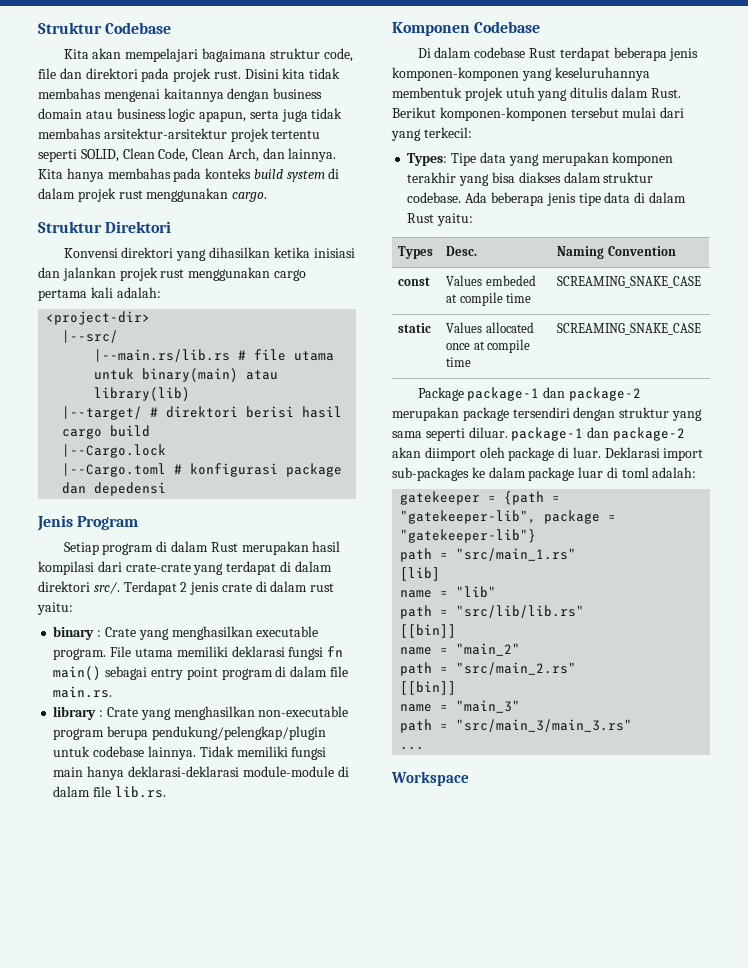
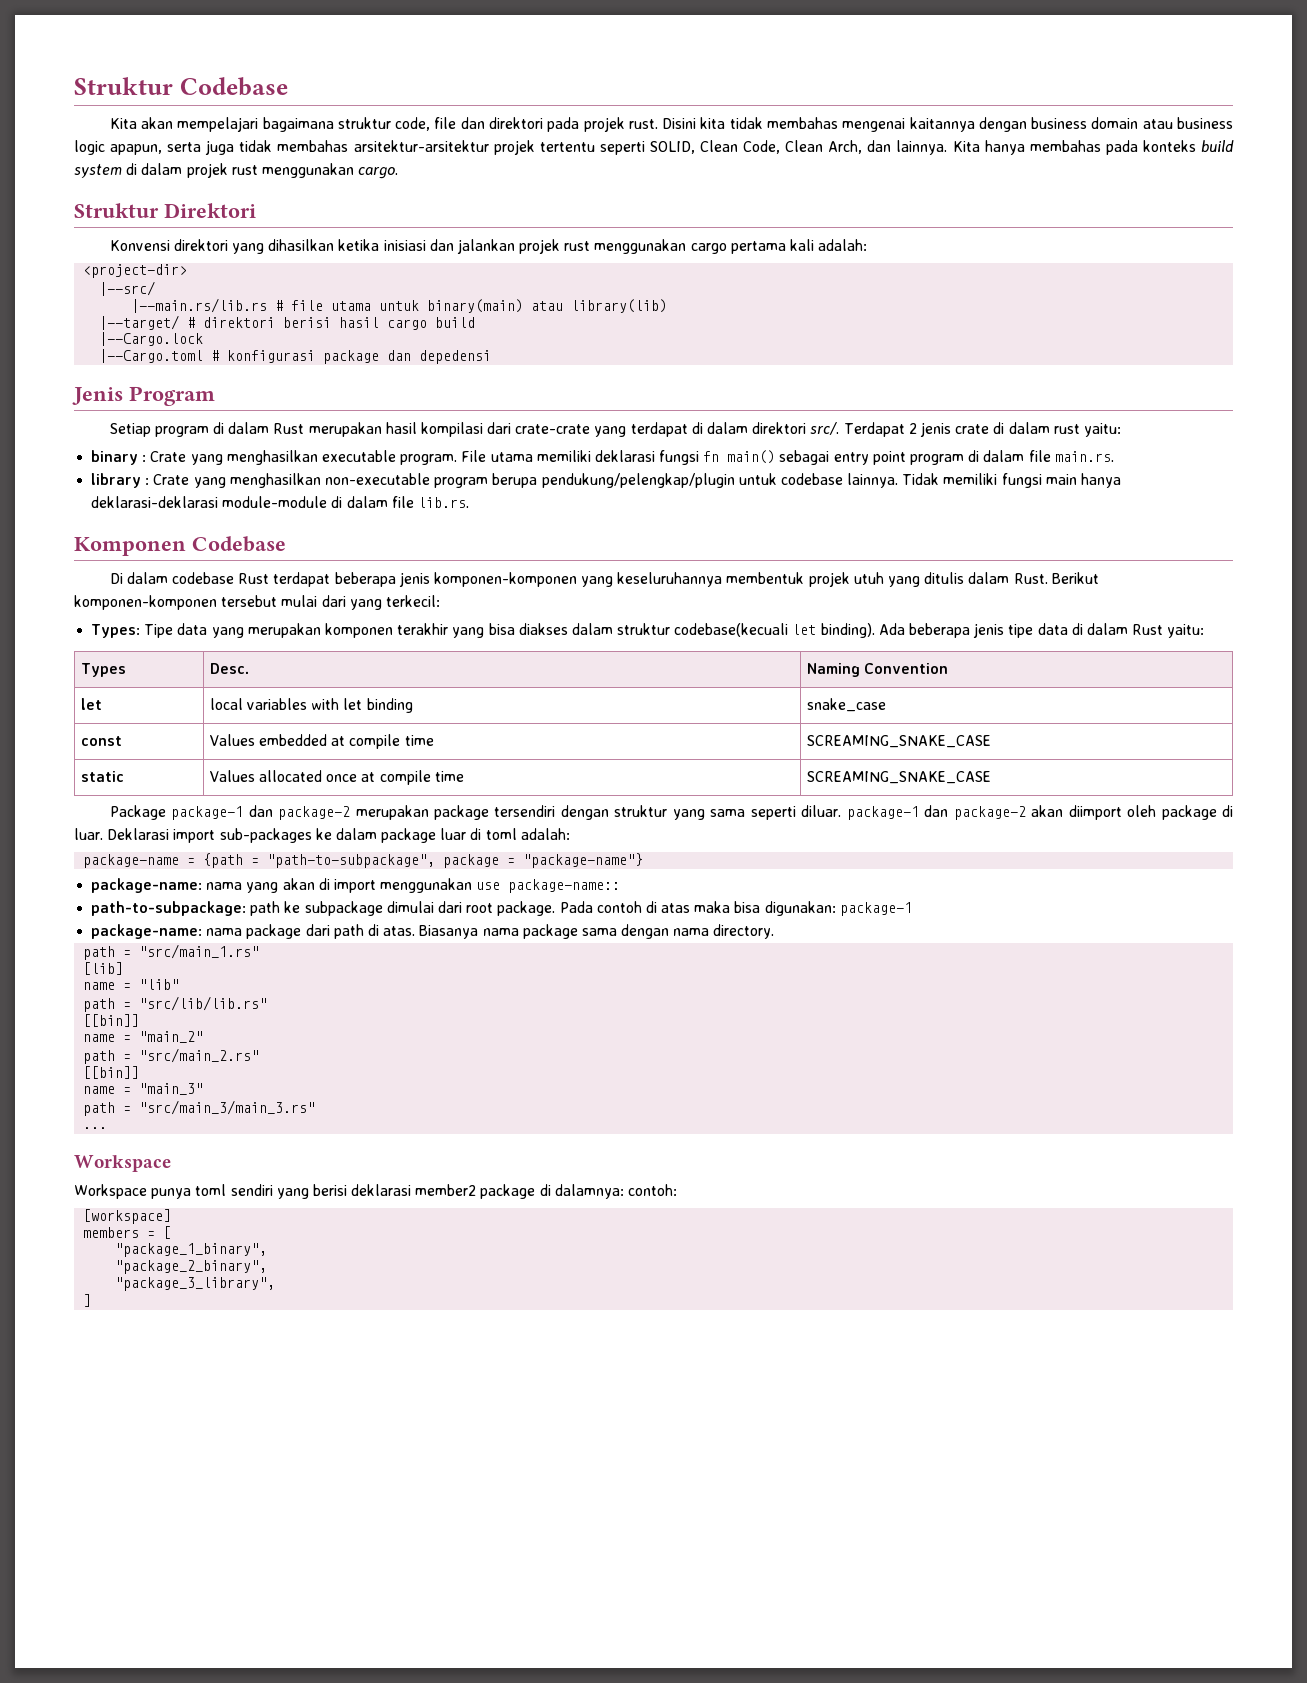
- Types: Tipe data yang merupakan komponen terakhir yang bisa diakses dalam struktur codebase.
+ Types: Tipe data yang merupakan komponen terakhir yang bisa diakses dalam struktur codebase(kecuali let binding).
+ let | local variables with let binding | snake_case
- const | Values embeded at compile time | SCREAMING_SNAKE_CASE
+ const | Values embedded at compile time | SCREAMING_SNAKE_CASE
- gatekeeper = {path = "gatekeeper-lib", package = "gatekeeper-lib"}
+ package-name = {path = "path-to-subpackage", package = "package-name"}
+ package-name: nama yang akan di import menggunakan use package-name::
+ path-to-subpackage: path ke subpackage dimulai dari root package. Pada contoh di atas maka bisa digunakan: package-1
+ package-name: nama package dari path di atas. Biasanya nama package sama dengan nama directory.
+ Workspace punya toml sendiri yang berisi deklarasi member2 package di dalamnya: contoh:
+ [workspace]
+ members = [
+ "package_1_binary",
+ "package_2_binary",
+ "package_3_library",
+ ]

